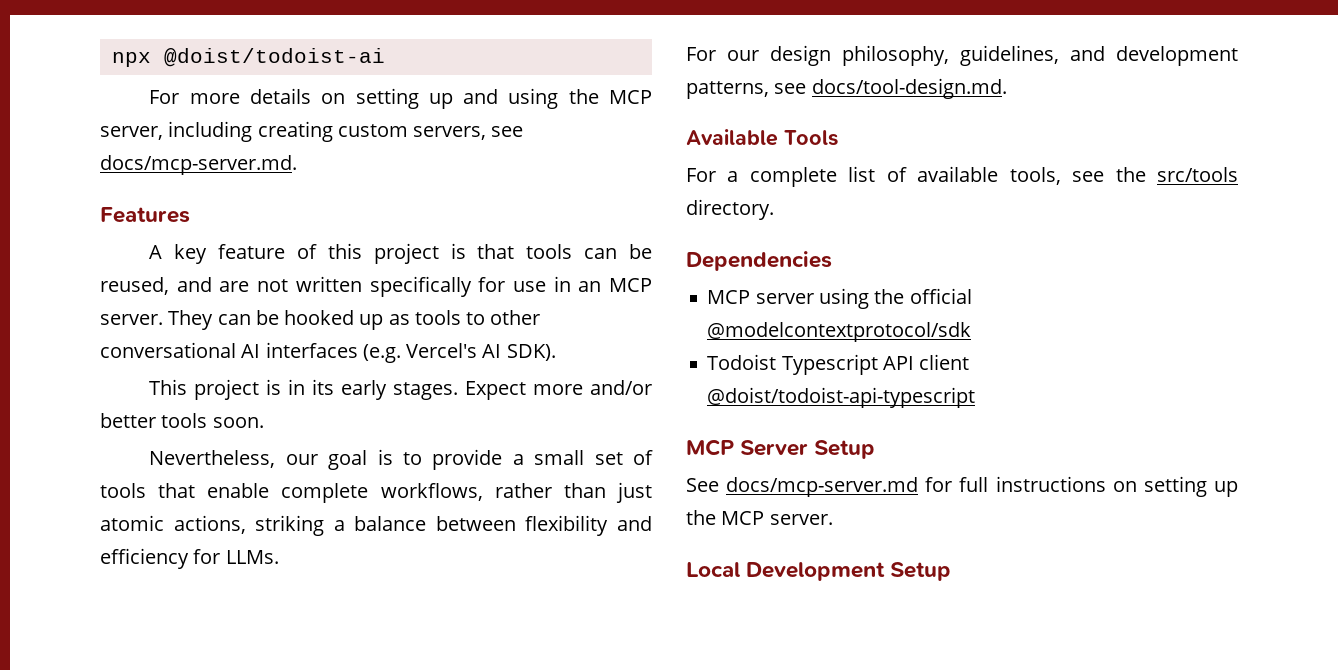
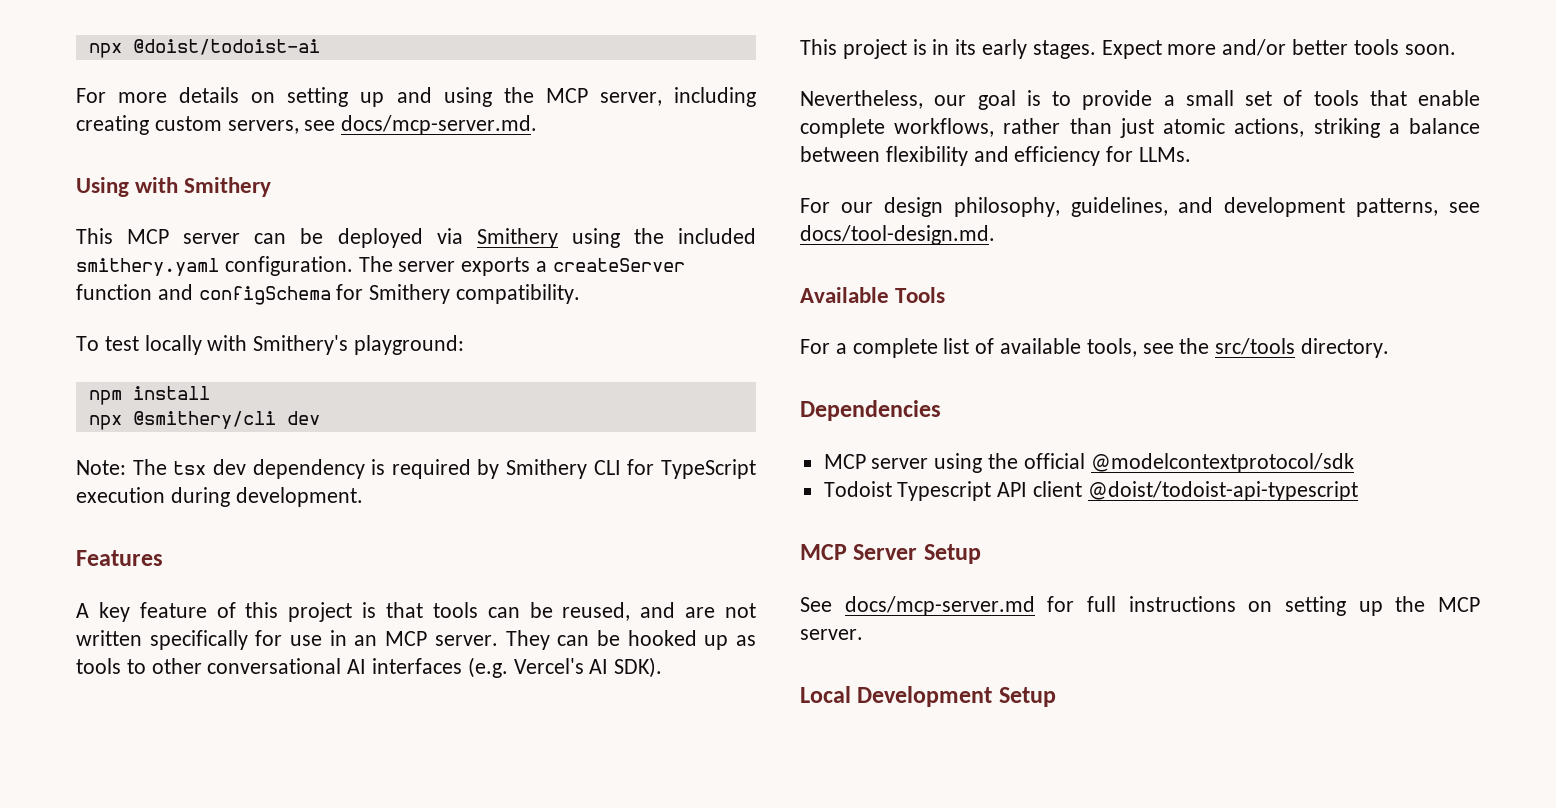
+ Using with Smithery
+ This MCP server can be deployed via Smithery using the included smithery.yaml configuration. The server exports a createServer function and configSchema for Smithery compatibility.
+ To test locally with Smithery's playground:
+ npm install
+ npx @smithery/cli dev
+ Note: The tsx dev dependency is required by Smithery CLI for TypeScript execution during development.

